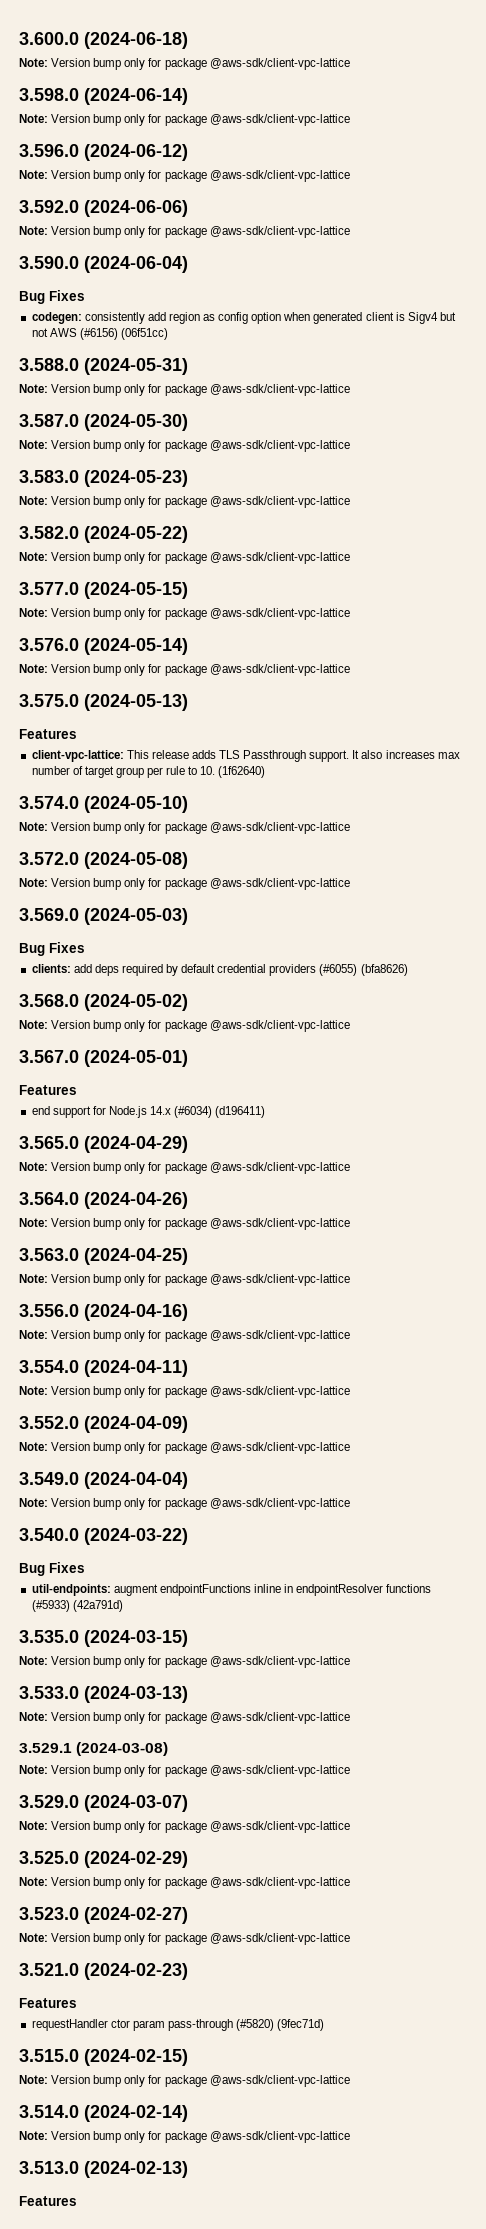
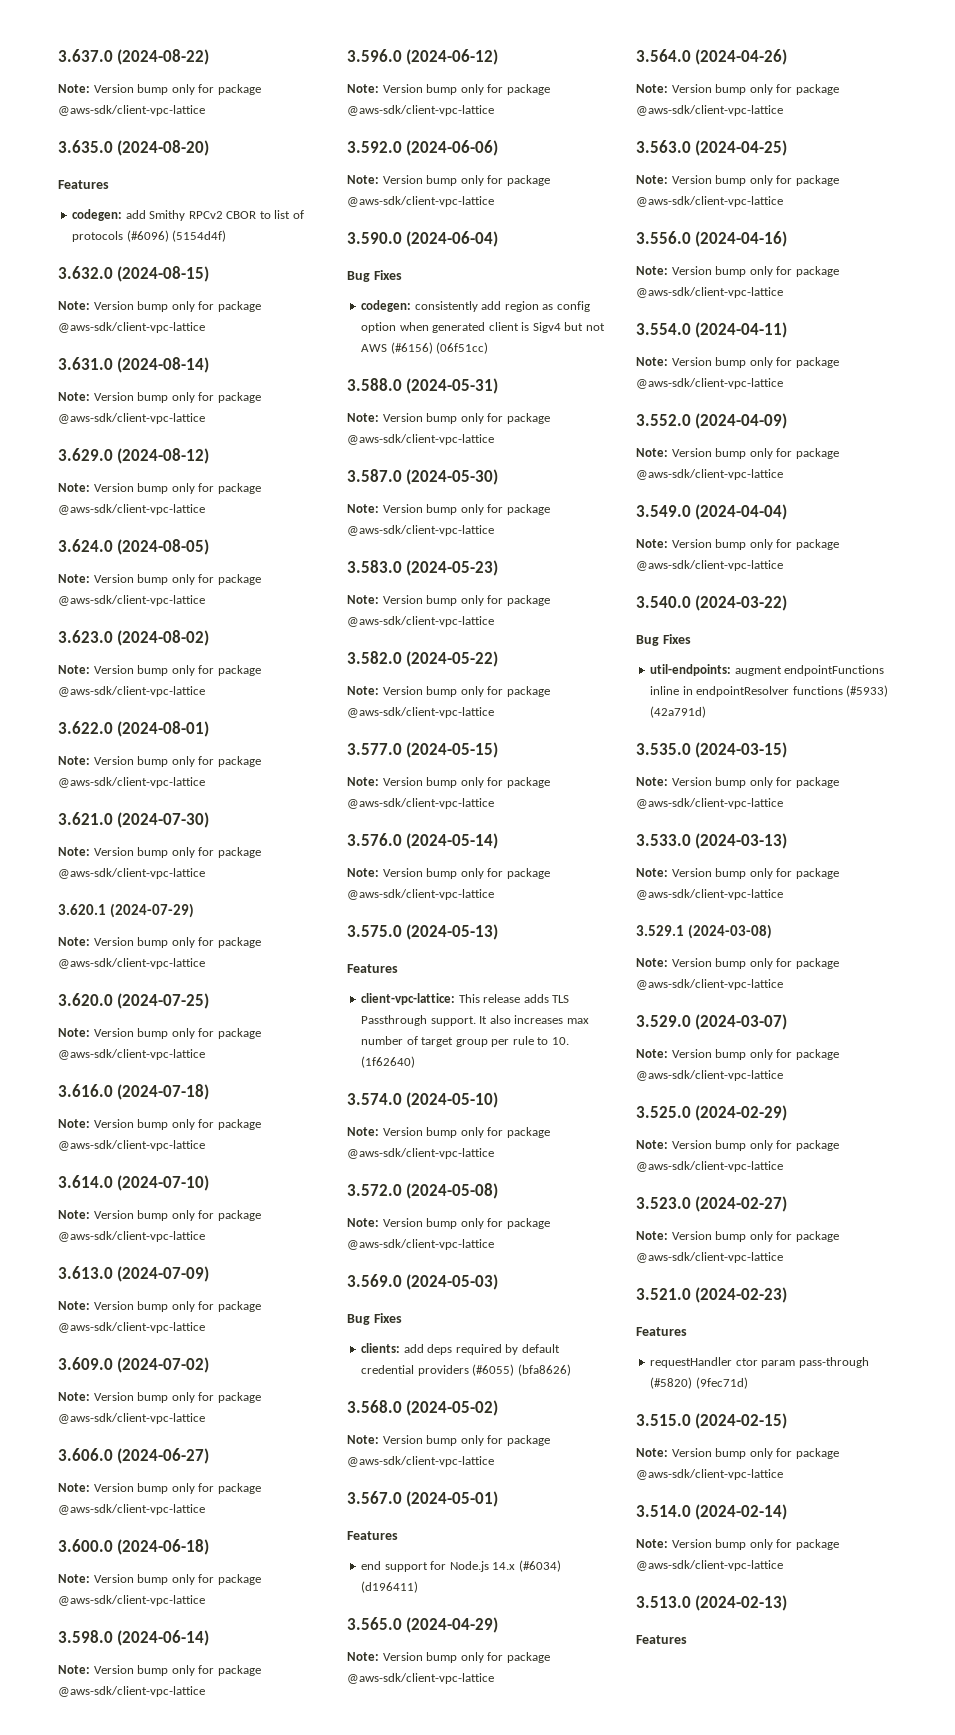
+ 3.637.0 (2024-08-22)
+ Note: Version bump only for package @aws-sdk/client-vpc-lattice
+ 3.635.0 (2024-08-20)
+ Features
+ codegen: add Smithy RPCv2 CBOR to list of protocols (#6096) (5154d4f)
+ 3.632.0 (2024-08-15)
+ Note: Version bump only for package @aws-sdk/client-vpc-lattice
+ 3.631.0 (2024-08-14)
+ Note: Version bump only for package @aws-sdk/client-vpc-lattice
+ 3.629.0 (2024-08-12)
+ Note: Version bump only for package @aws-sdk/client-vpc-lattice
+ 3.624.0 (2024-08-05)
+ Note: Version bump only for package @aws-sdk/client-vpc-lattice
+ 3.623.0 (2024-08-02)
+ Note: Version bump only for package @aws-sdk/client-vpc-lattice
+ 3.622.0 (2024-08-01)
+ Note: Version bump only for package @aws-sdk/client-vpc-lattice
+ 3.621.0 (2024-07-30)
+ Note: Version bump only for package @aws-sdk/client-vpc-lattice
+ 3.620.1 (2024-07-29)
+ Note: Version bump only for package @aws-sdk/client-vpc-lattice
+ 3.620.0 (2024-07-25)
+ Note: Version bump only for package @aws-sdk/client-vpc-lattice
+ 3.616.0 (2024-07-18)
+ Note: Version bump only for package @aws-sdk/client-vpc-lattice
+ 3.614.0 (2024-07-10)
+ Note: Version bump only for package @aws-sdk/client-vpc-lattice
+ 3.613.0 (2024-07-09)
+ Note: Version bump only for package @aws-sdk/client-vpc-lattice
+ 3.609.0 (2024-07-02)
+ Note: Version bump only for package @aws-sdk/client-vpc-lattice
+ 3.606.0 (2024-06-27)
+ Note: Version bump only for package @aws-sdk/client-vpc-lattice

